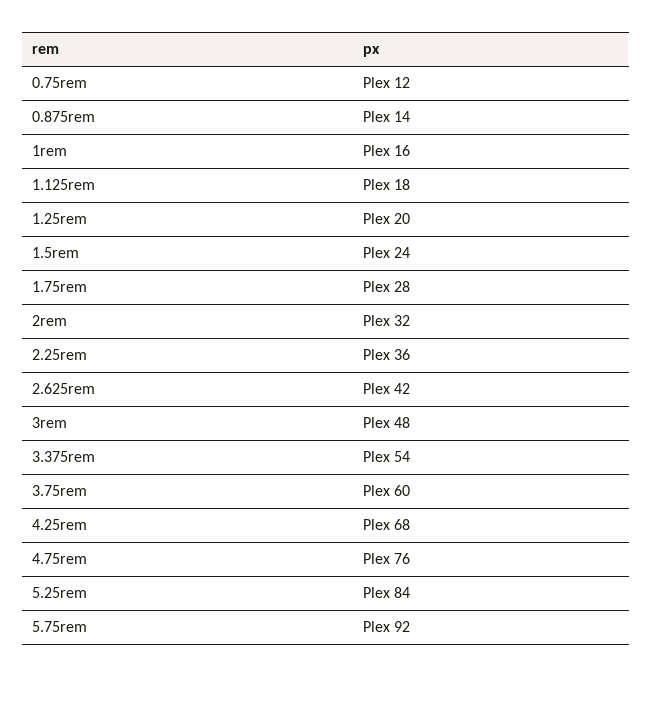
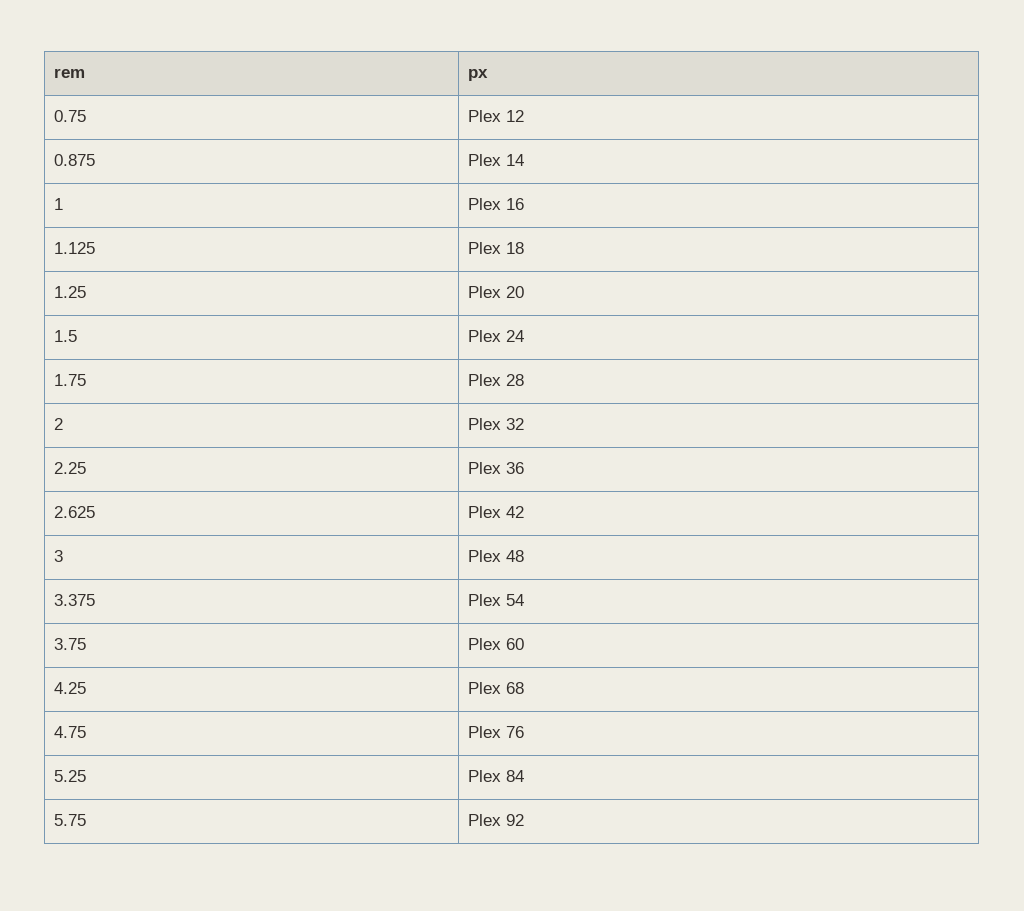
- 0.75rem | Plex 12
+ 0.75 | Plex 12
- 0.875rem | Plex 14
+ 0.875 | Plex 14
- 1rem | Plex 16
+ 1 | Plex 16
- 1.125rem | Plex 18
+ 1.125 | Plex 18
- 1.25rem | Plex 20
+ 1.25 | Plex 20
- 1.5rem | Plex 24
+ 1.5 | Plex 24
- 1.75rem | Plex 28
+ 1.75 | Plex 28
- 2rem | Plex 32
+ 2 | Plex 32
- 2.25rem | Plex 36
+ 2.25 | Plex 36
- 2.625rem | Plex 42
+ 2.625 | Plex 42
- 3rem | Plex 48
+ 3 | Plex 48
- 3.375rem | Plex 54
+ 3.375 | Plex 54
- 3.75rem | Plex 60
+ 3.75 | Plex 60
- 4.25rem | Plex 68
+ 4.25 | Plex 68
- 4.75rem | Plex 76
+ 4.75 | Plex 76
- 5.25rem | Plex 84
+ 5.25 | Plex 84
- 5.75rem | Plex 92
+ 5.75 | Plex 92

